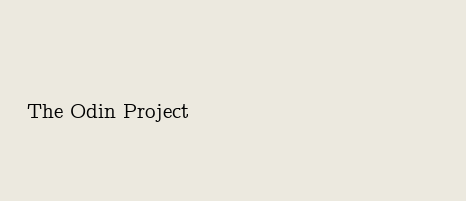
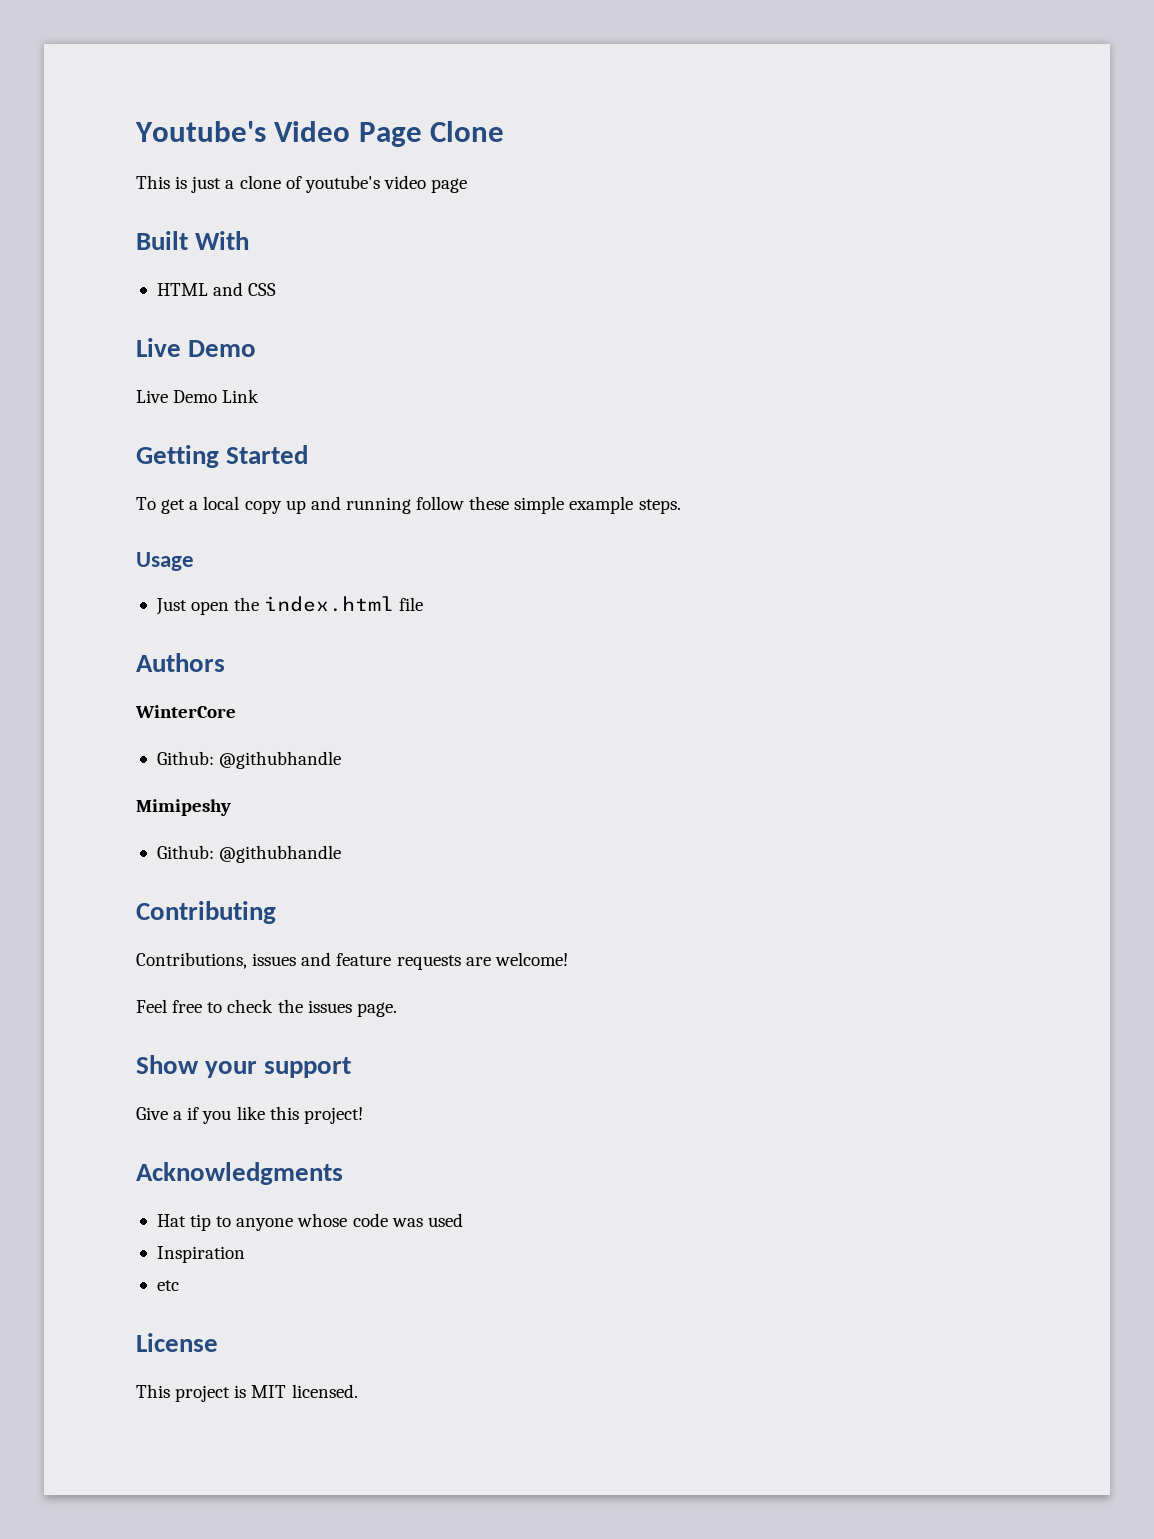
- The Odin Project
+ Youtube's Video Page Clone
+ This is just a clone of youtube's video page
+ Built With
+ HTML and CSS
+ Live Demo
+ Live Demo Link
+ Getting Started
+ To get a local copy up and running follow these simple example steps.
+ Usage
+ Just open the index.html file
+ Authors
+ WinterCore
+ Github: @githubhandle
+ Mimipeshy
+ Github: @githubhandle
+ Contributing
+ Contributions, issues and feature requests are welcome!
+ Feel free to check the issues page.
+ Show your support
+ Give a if you like this project!
+ Acknowledgments
+ Hat tip to anyone whose code was used
+ Inspiration
+ etc
+ License
+ This project is MIT licensed.

